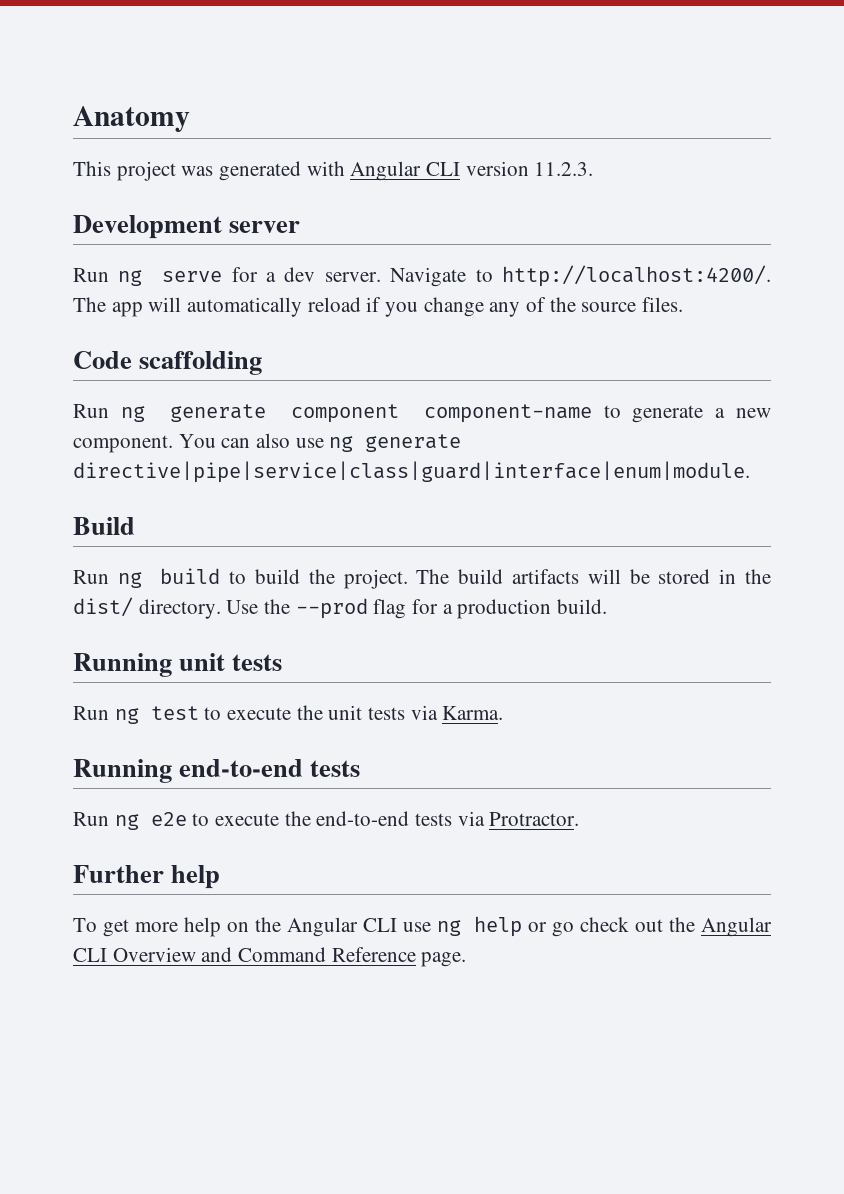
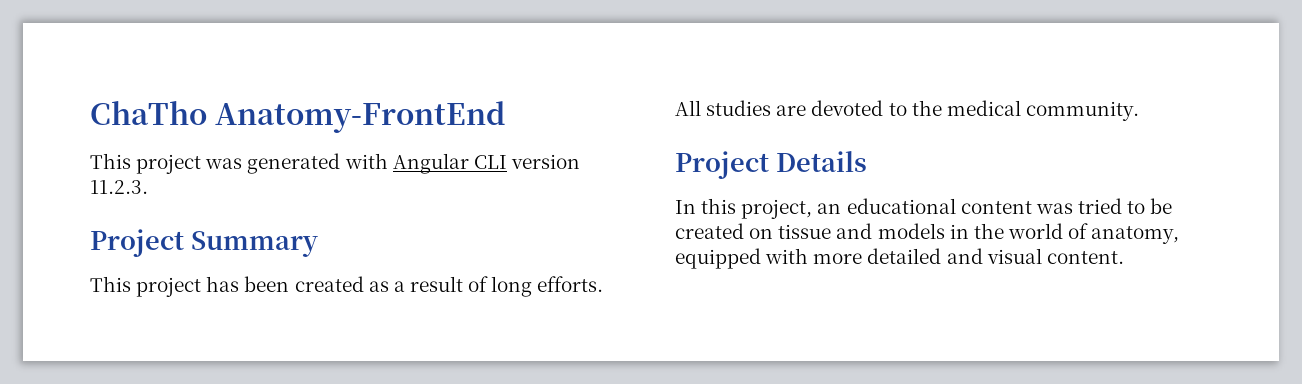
- Anatomy
+ ChaTho Anatomy-FrontEnd
- Development server
- Run ng serve for a dev server. Navigate to http://localhost:4200/. The app will automatically reload if you change any of the source files.
- Code scaffolding
- Run ng generate component component-name to generate a new component. You can also use ng generate directive|pipe|service|class|guard|interface|enum|module.
- Build
- Run ng build to build the project. The build artifacts will be stored in the dist/ directory. Use the --prod flag for a production build.
- Running unit tests
- Run ng test to execute the unit tests via Karma.
- Running end-to-end tests
- Run ng e2e to execute the end-to-end tests via Protractor.
- Further help
- To get more help on the Angular CLI use ng help or go check out the Angular CLI Overview and Command Reference page.
+ Project Summary
+ This project has been created as a result of long efforts. All studies are devoted to the medical community.
+ Project Details
+ In this project, an educational content was tried to be created on tissue and models in the world of anatomy, equipped with more detailed and visual content.

